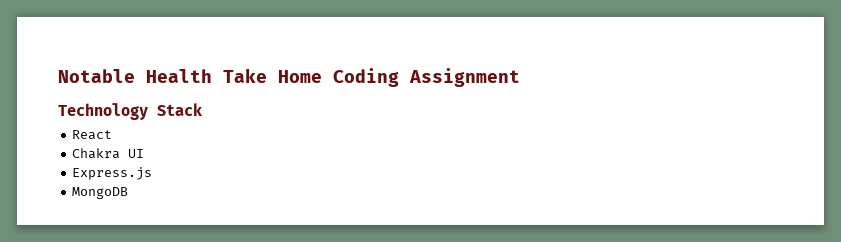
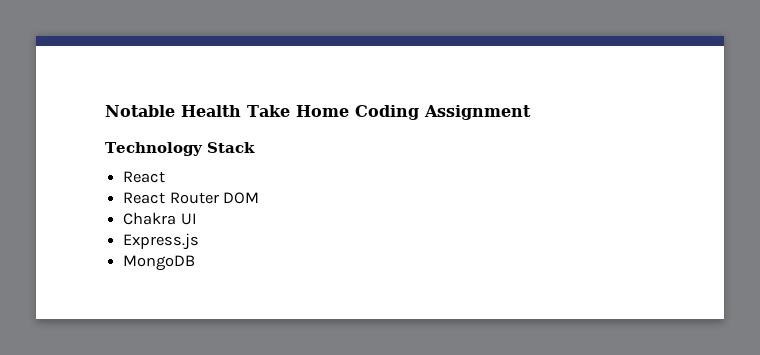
+ React Router DOM

